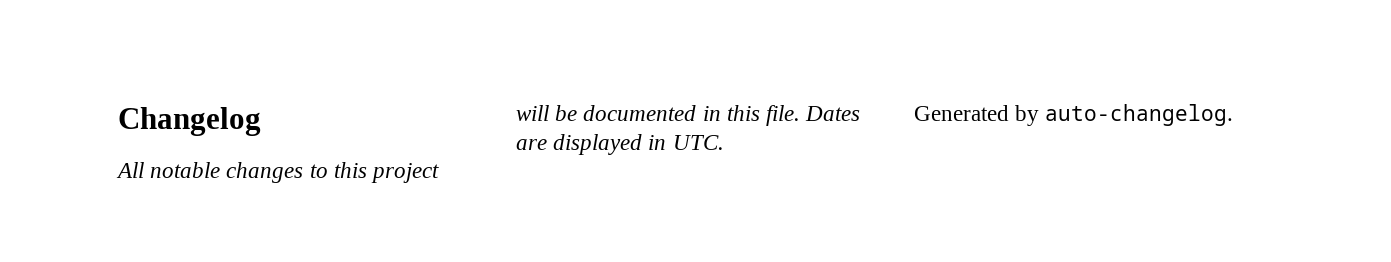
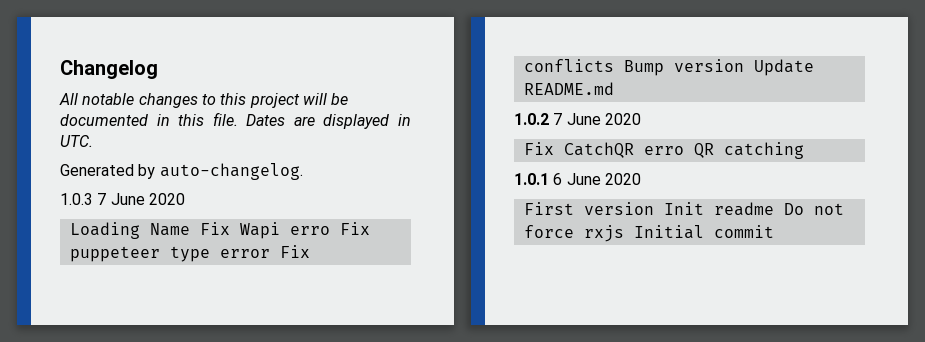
+ 1.0.3 7 June 2020
+ Loading Name Fix Wapi erro Fix puppeteer type error Fix conflicts Bump version Update README.md
+ 1.0.2 7 June 2020
+ Fix CatchQR erro QR catching
+ 1.0.1 6 June 2020
+ First version Init readme Do not force rxjs Initial commit

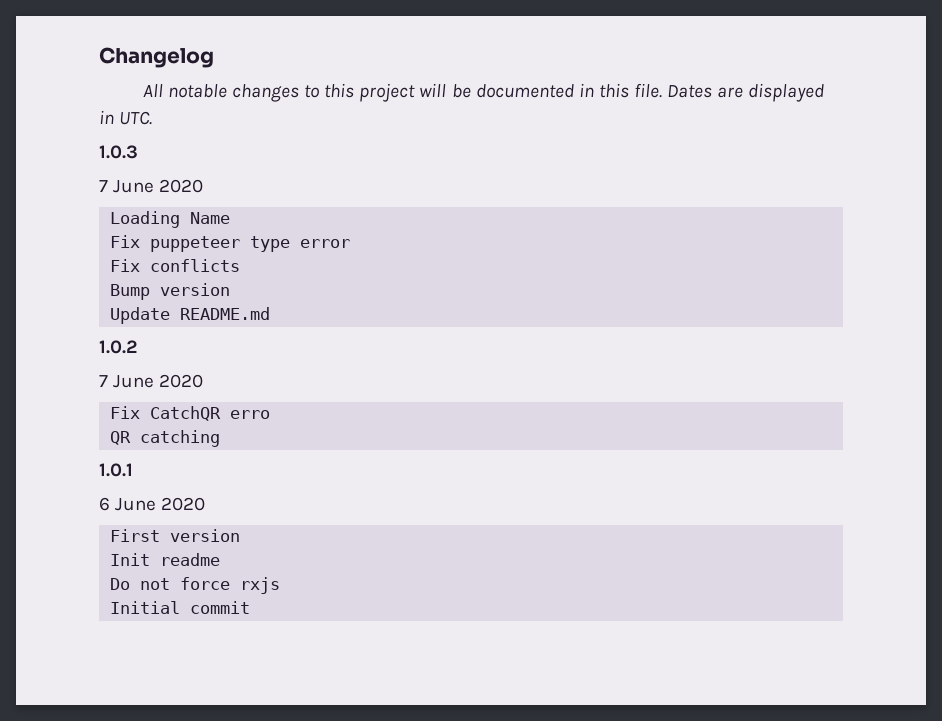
- Generated by auto-changelog.
- 1.0.3 7 June 2020
+ 1.0.3
+ 7 June 2020
- Loading Name Fix Wapi erro Fix puppeteer type error Fix conflicts Bump version Update README.md
+ Loading Name
+ Fix puppeteer type error
+ Fix conflicts
+ Bump version
+ Update README.md
- 1.0.2 7 June 2020
+ 1.0.2
+ 7 June 2020
- Fix CatchQR erro QR catching
+ Fix CatchQR erro
+ QR catching
- 1.0.1 6 June 2020
+ 1.0.1
+ 6 June 2020
- First version Init readme Do not force rxjs Initial commit
+ First version
+ Init readme
+ Do not force rxjs
+ Initial commit

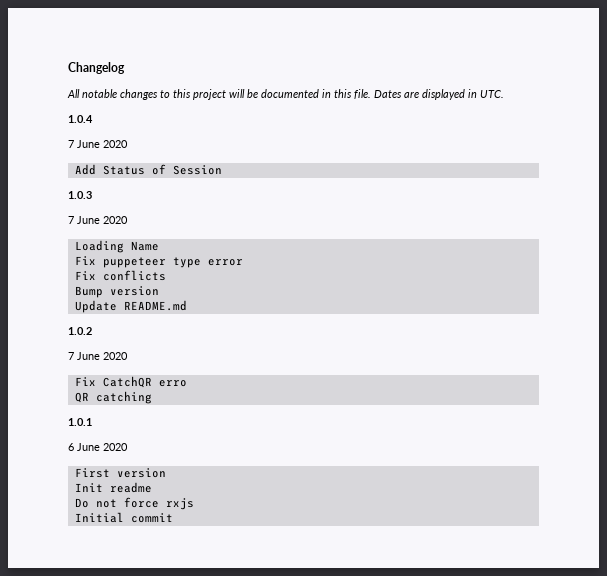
+ 1.0.4
+ 7 June 2020
+ Add Status of Session

